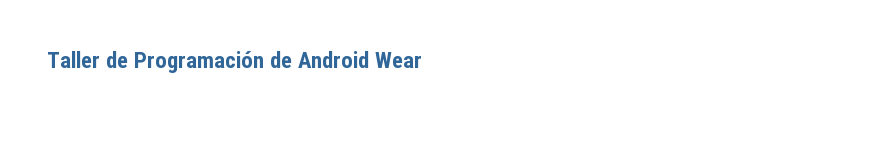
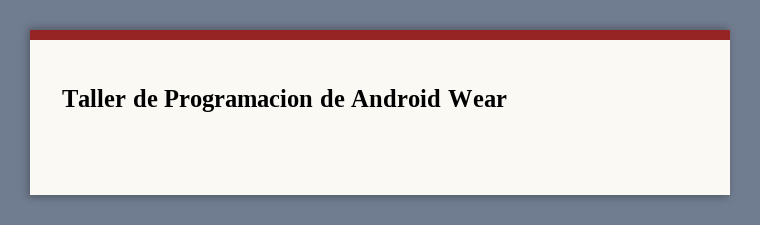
- Taller de Programación de Android Wear
+ Taller de Programacion de Android Wear

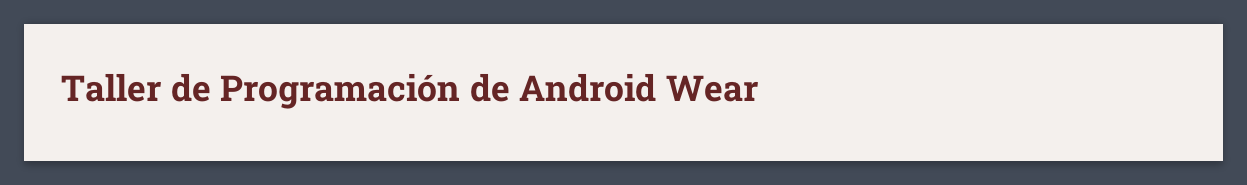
- Taller de Programacion de Android Wear
+ Taller de Programación de Android Wear

